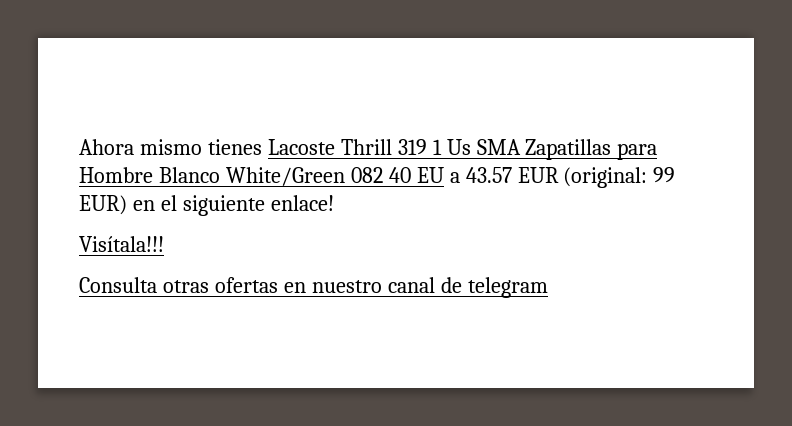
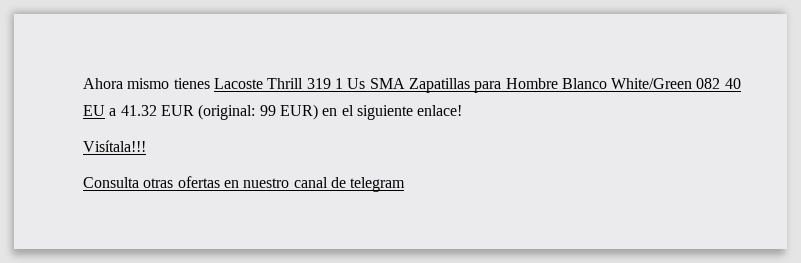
- Ahora mismo tienes Lacoste Thrill 319 1 Us SMA Zapatillas para Hombre Blanco White/Green 082 40 EU a 43.57 EUR (original: 99 EUR) en el siguiente enlace!
+ Ahora mismo tienes Lacoste Thrill 319 1 Us SMA Zapatillas para Hombre Blanco White/Green 082 40 EU a 41.32 EUR (original: 99 EUR) en el siguiente enlace!

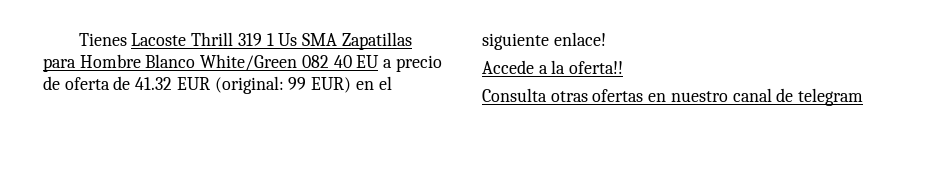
- Ahora mismo tienes Lacoste Thrill 319 1 Us SMA Zapatillas para Hombre Blanco White/Green 082 40 EU a 41.32 EUR (original: 99 EUR) en el siguiente enlace!
+ Tienes Lacoste Thrill 319 1 Us SMA Zapatillas para Hombre Blanco White/Green 082 40 EU a precio de oferta de 41.32 EUR (original: 99 EUR) en el siguiente enlace!
- Visítala!!!
+ Accede a la oferta!!

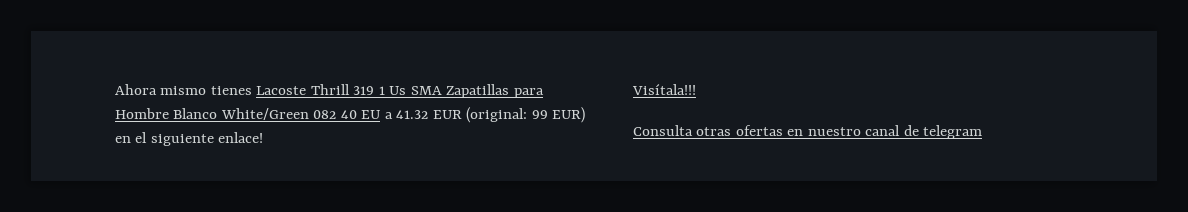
- Tienes Lacoste Thrill 319 1 Us SMA Zapatillas para Hombre Blanco White/Green 082 40 EU a precio de oferta de 41.32 EUR (original: 99 EUR) en el siguiente enlace!
+ Ahora mismo tienes Lacoste Thrill 319 1 Us SMA Zapatillas para Hombre Blanco White/Green 082 40 EU a 41.32 EUR (original: 99 EUR) en el siguiente enlace!
- Accede a la oferta!!
+ Visítala!!!

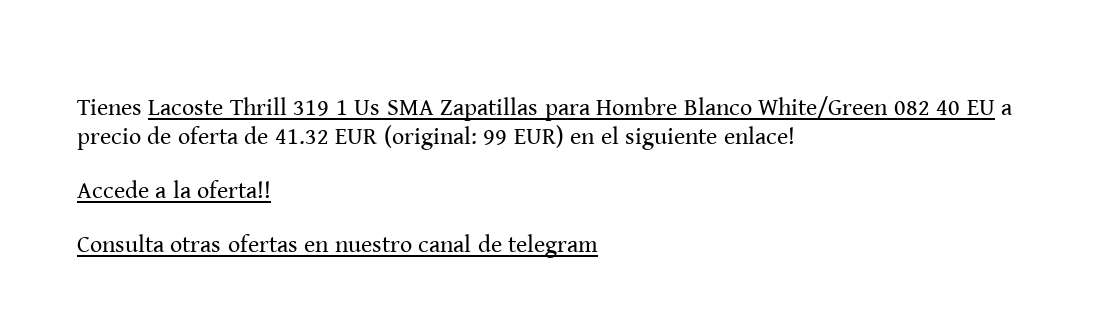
- Ahora mismo tienes Lacoste Thrill 319 1 Us SMA Zapatillas para Hombre Blanco White/Green 082 40 EU a 41.32 EUR (original: 99 EUR) en el siguiente enlace!
+ Tienes Lacoste Thrill 319 1 Us SMA Zapatillas para Hombre Blanco White/Green 082 40 EU a precio de oferta de 41.32 EUR (original: 99 EUR) en el siguiente enlace!
- Visítala!!!
+ Accede a la oferta!!

